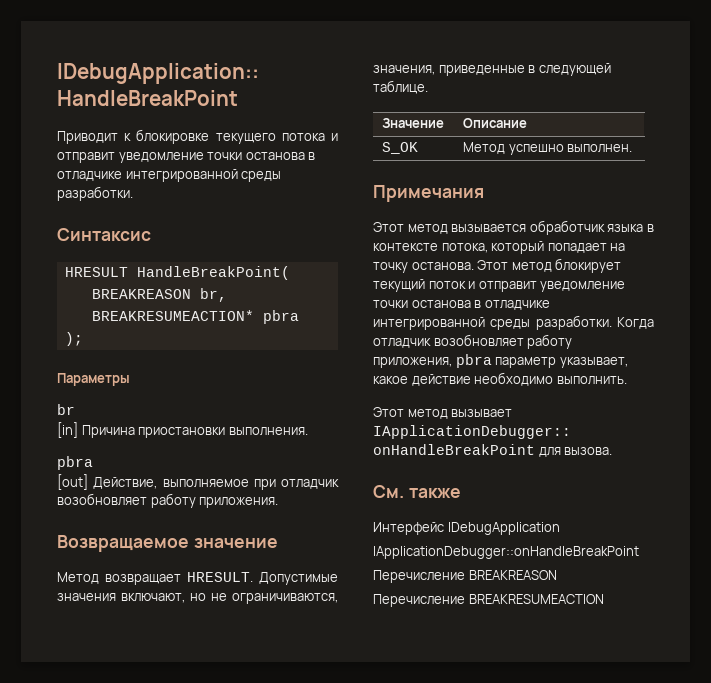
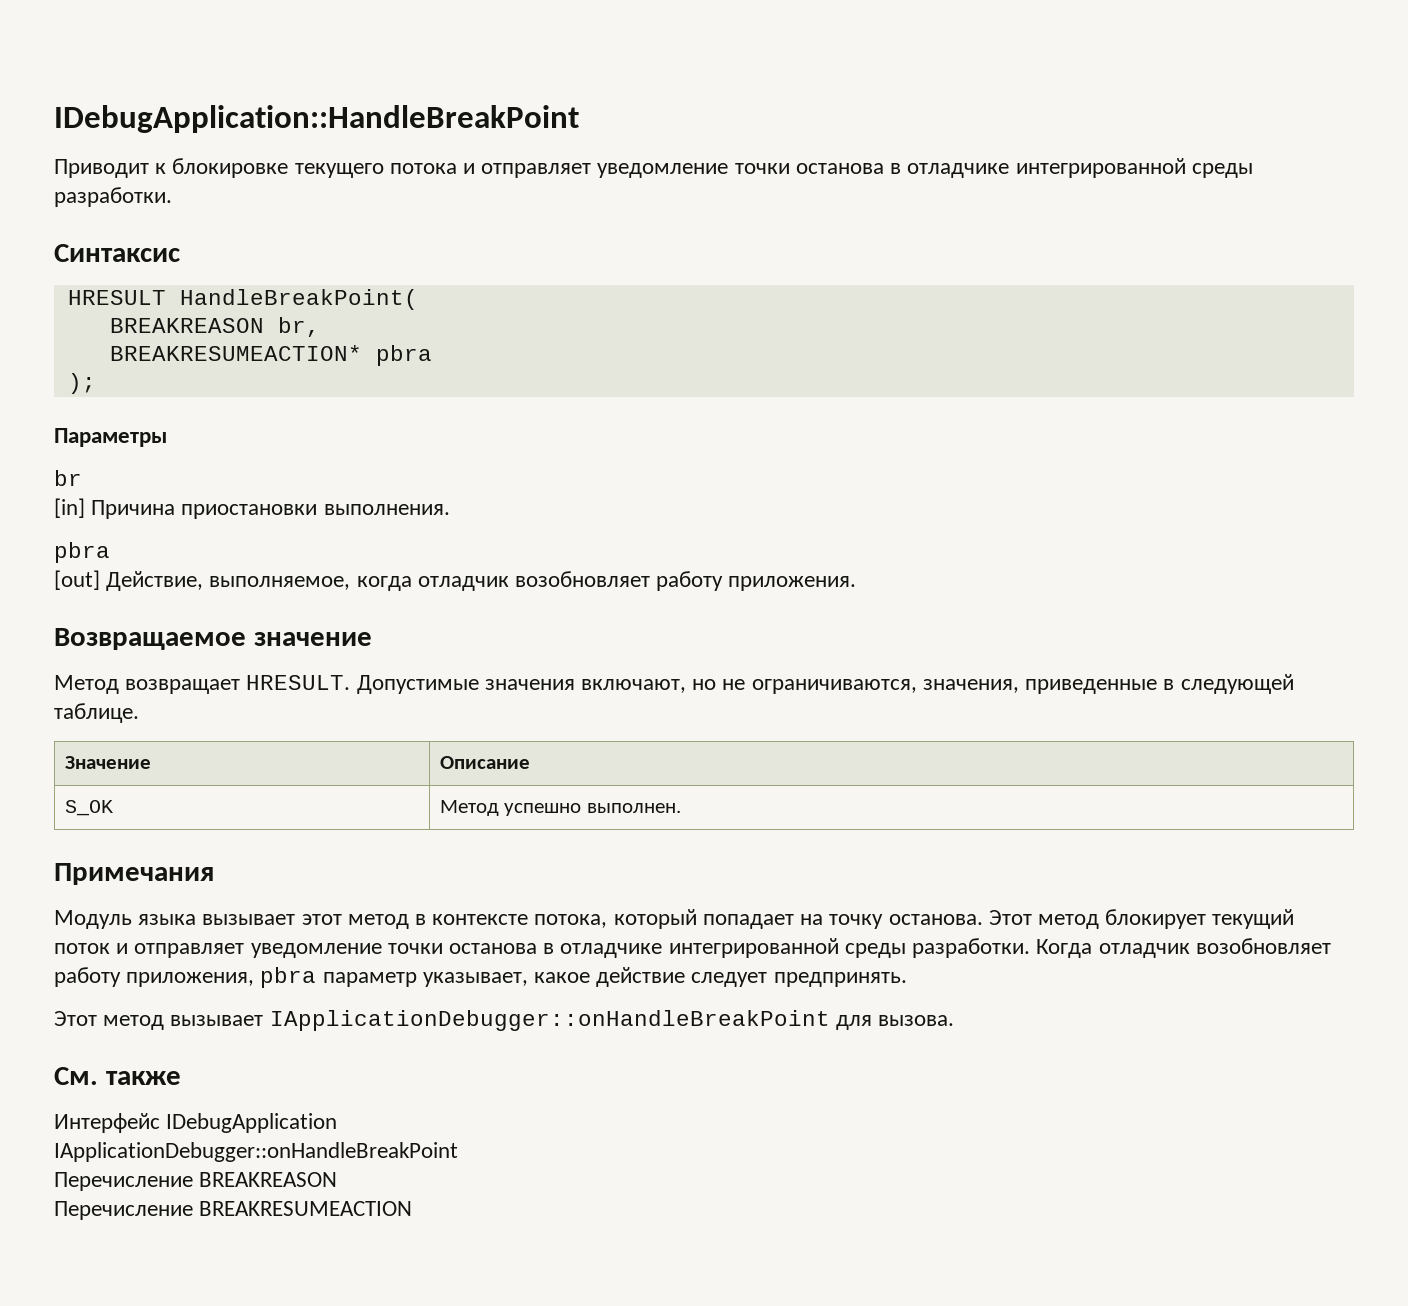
- Приводит к блокировке текущего потока и отправит уведомление точки останова в отладчике интегрированной среды разработки.
+ Приводит к блокировке текущего потока и отправляет уведомление точки останова в отладчике интегрированной среды разработки.
- [out] Действие, выполняемое при отладчик возобновляет работу приложения.
+ [out] Действие, выполняемое, когда отладчик возобновляет работу приложения.
- Этот метод вызывается обработчик языка в контексте потока, который попадает на точку останова.
+ Модуль языка вызывает этот метод в контексте потока, который попадает на точку останова.
- Этот метод блокирует текущий поток и отправит уведомление точки останова в отладчике интегрированной среды разработки.
+ Этот метод блокирует текущий поток и отправляет уведомление точки останова в отладчике интегрированной среды разработки.
- Когда отладчик возобновляет работу приложения, pbra параметр указывает, какое действие необходимо выполнить.
+ Когда отладчик возобновляет работу приложения, pbra параметр указывает, какое действие следует предпринять.

